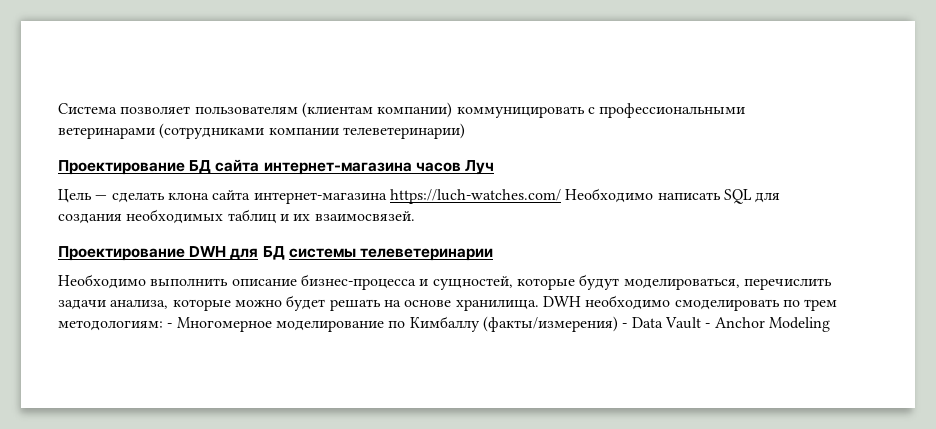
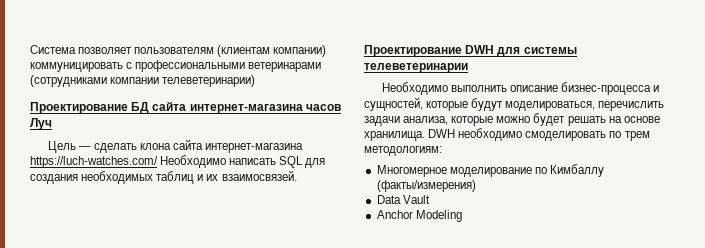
- Проектирование DWH для БД системы телеветеринарии
+ Проектирование DWH для системы телеветеринарии
- DWH необходимо смоделировать по трем методологиям: - Многомерное моделирование по Кимбаллу (факты/измерения) - Data Vault - Anchor Modeling
+ DWH необходимо смоделировать по трем методологиям:
+ Многомерное моделирование по Кимбаллу (факты/измерения)
+ Data Vault
+ Anchor Modeling

